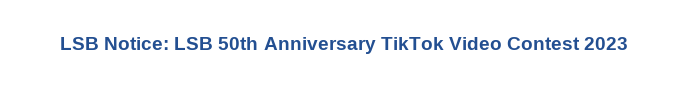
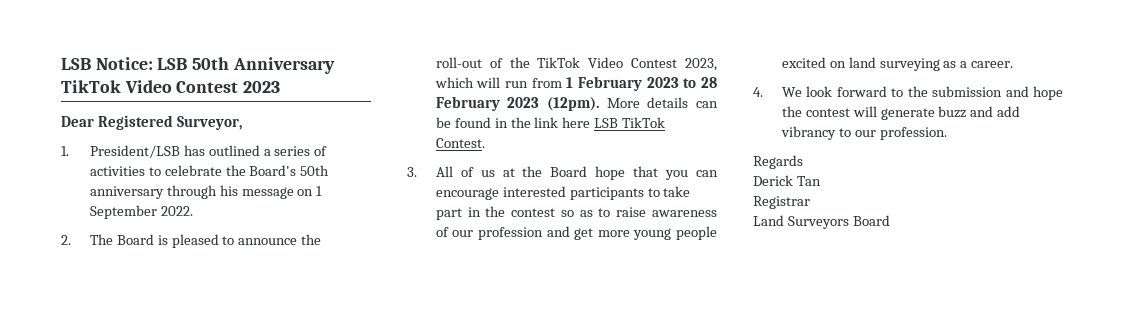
+ Dear Registered Surveyor,
+ 1. President/LSB has outlined a series of activities to celebrate the Board's 50th anniversary through his message on 1 September 2022.
+ 2. The Board is pleased to announce the roll-out of the TikTok Video Contest 2023, which will run from 1 February 2023 to 28 February 2023 (12pm). More details can be found in the link here LSB TikTok Contest.
+ 3. All of us at the Board hope that you can encourage interested participants to take part in the contest so as to raise awareness of our profession and get more young people excited on land surveying as a career.
+ 4. We look forward to the submission and hope the contest will generate buzz and add vibrancy to our profession.
+ Regards
+ Derick Tan
+ Registrar
+ Land Surveyors Board

